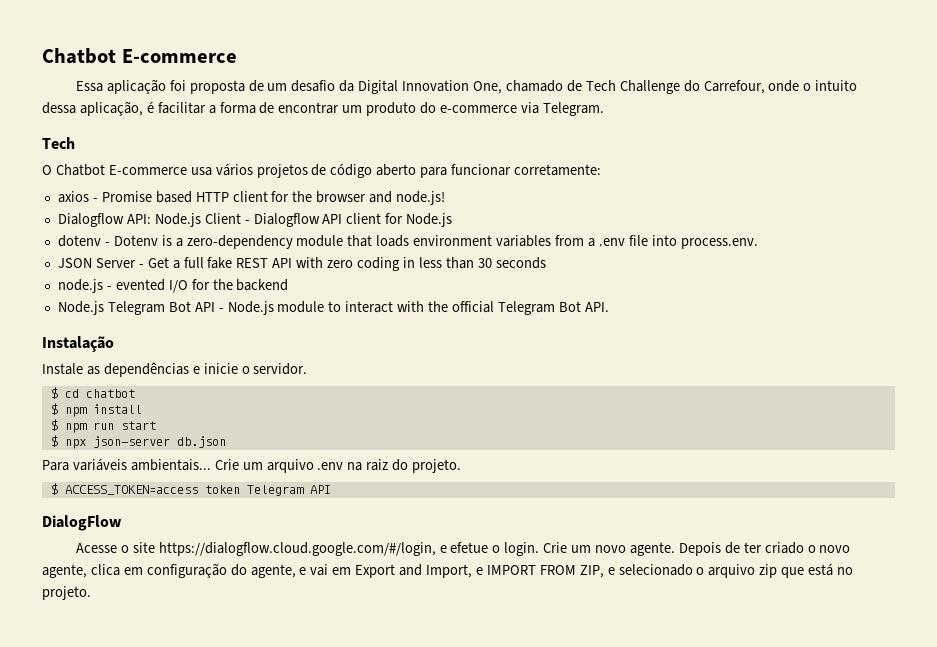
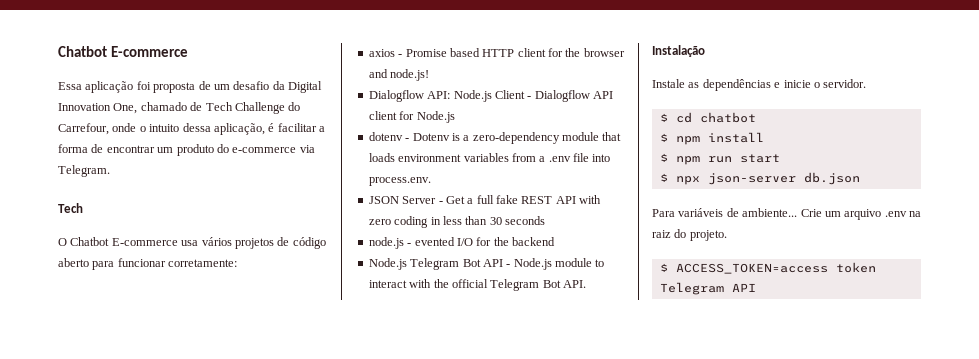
- Para variáveis ambientais...
+ Para variáveis de ambiente...
- DialogFlow
- Acesse o site https://dialogflow.cloud.google.com/#/login, e efetue o login. Crie um novo agente. Depois de ter criado o novo agente, clica em configuração do agente, e vai em Export and Import, e IMPORT FROM ZIP, e selecionado o arquivo zip que está no projeto.

